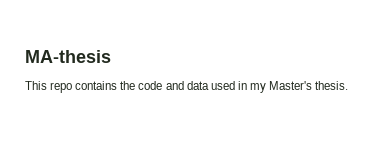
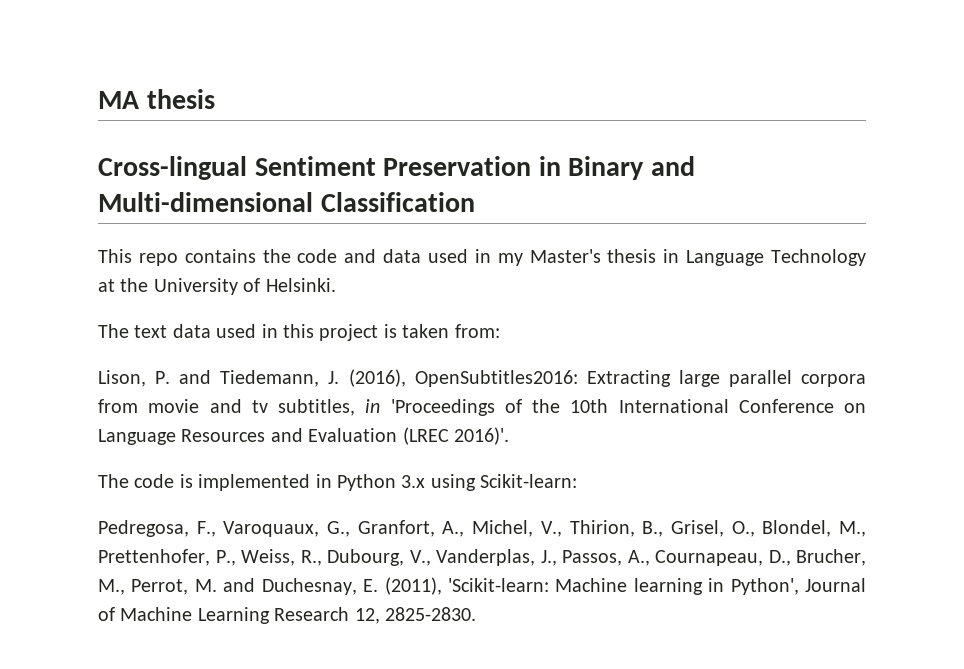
- MA-thesis
+ MA thesis
+ Cross-lingual Sentiment Preservation in Binary and Multi-dimensional Classification
- This repo contains the code and data used in my Master's thesis.
+ This repo contains the code and data used in my Master's thesis in Language Technology at the University of Helsinki.
+ The text data used in this project is taken from:
+ Lison, P. and Tiedemann, J. (2016), OpenSubtitles2016: Extracting large parallel corpora from movie and tv subtitles, in 'Proceedings of the 10th International Conference on Language Resources and Evaluation (LREC 2016)'.
+ The code is implemented in Python 3.x using Scikit-learn:
+ Pedregosa, F., Varoquaux, G., Granfort, A., Michel, V., Thirion, B., Grisel, O., Blondel, M., Prettenhofer, P., Weiss, R., Dubourg, V., Vanderplas, J., Passos, A., Cournapeau, D., Brucher, M., Perrot, M. and Duchesnay, E. (2011), 'Scikit-learn: Machine learning in Python', Journal of Machine Learning Research 12, 2825-2830.

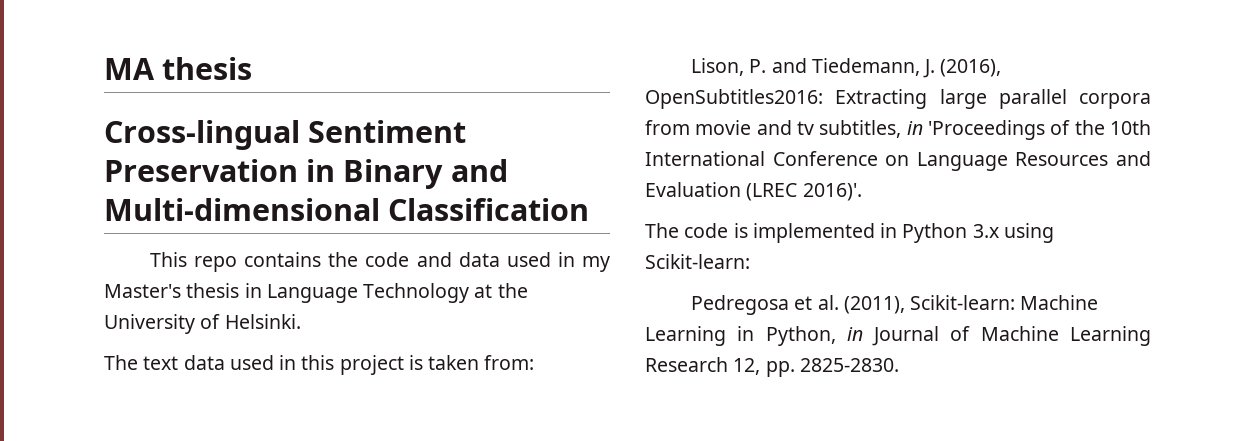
- Pedregosa, F., Varoquaux, G., Granfort, A., Michel, V., Thirion, B., Grisel, O., Blondel, M., Prettenhofer, P., Weiss, R., Dubourg, V., Vanderplas, J., Passos, A., Cournapeau, D., Brucher, M., Perrot, M. and Duchesnay, E. (2011), 'Scikit-learn: Machine learning in Python', Journal of Machine Learning Research 12, 2825-2830.
+ Pedregosa et al. (2011), Scikit-learn: Machine Learning in Python, in Journal of Machine Learning Research 12, pp. 2825-2830.

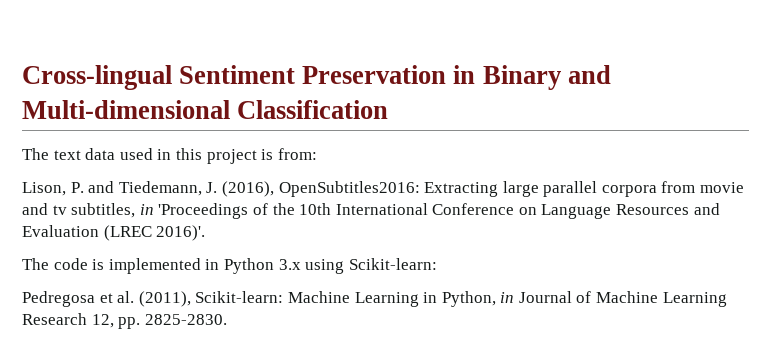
- MA thesis
- This repo contains the code and data used in my Master's thesis in Language Technology at the University of Helsinki.
- The text data used in this project is taken from:
+ The text data used in this project is from:

